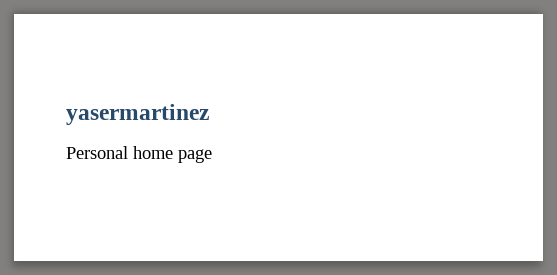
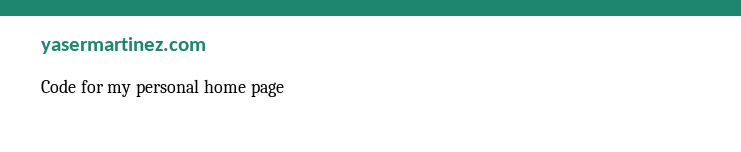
- yasermartinez
- Personal home page
+ yasermartinez.com
+ Code for my personal home page

